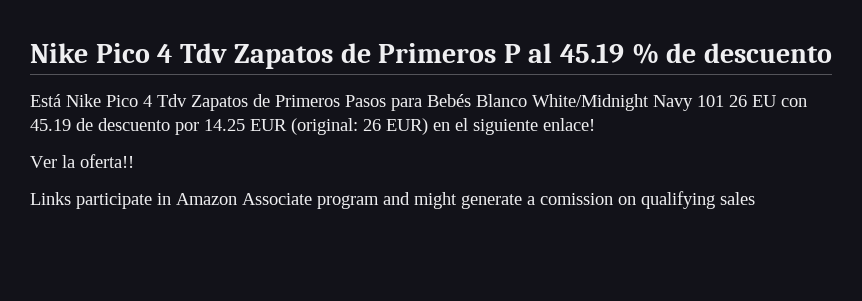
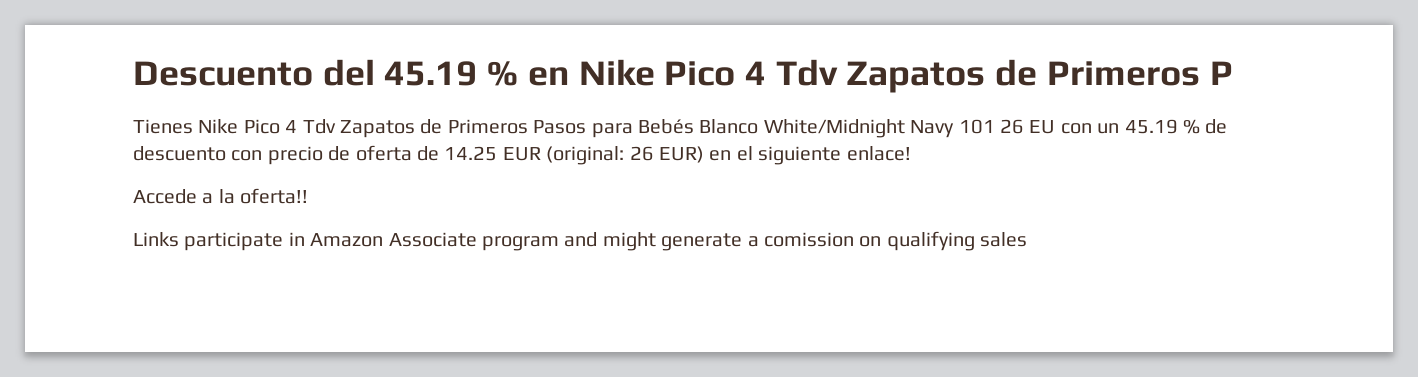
- Nike Pico 4 Tdv Zapatos de Primeros P al 45.19 % de descuento
- Está Nike Pico 4 Tdv Zapatos de Primeros Pasos para Bebés Blanco White/Midnight Navy 101 26 EU con 45.19 de descuento por 14.25 EUR (original: 26 EUR) en el siguiente enlace!
+ Descuento del 45.19 % en Nike Pico 4 Tdv Zapatos de Primeros P
+ Tienes Nike Pico 4 Tdv Zapatos de Primeros Pasos para Bebés Blanco White/Midnight Navy 101 26 EU con un 45.19 % de descuento con precio de oferta de 14.25 EUR (original: 26 EUR) en el siguiente enlace!
- Ver la oferta!!
+ Accede a la oferta!!

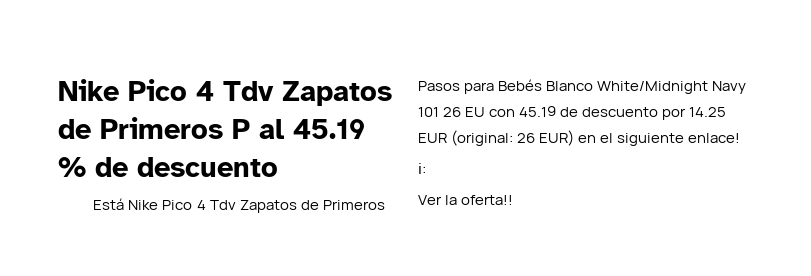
- Descuento del 45.19 % en Nike Pico 4 Tdv Zapatos de Primeros P
- Tienes Nike Pico 4 Tdv Zapatos de Primeros Pasos para Bebés Blanco White/Midnight Navy 101 26 EU con un 45.19 % de descuento con precio de oferta de 14.25 EUR (original: 26 EUR) en el siguiente enlace!
+ Nike Pico 4 Tdv Zapatos de Primeros P al 45.19 % de descuento
+ Está Nike Pico 4 Tdv Zapatos de Primeros Pasos para Bebés Blanco White/Midnight Navy 101 26 EU con 45.19 de descuento por 14.25 EUR (original: 26 EUR) en el siguiente enlace!
- Accede a la oferta!!
+ ℹ:
+ Ver la oferta!!
- Links participate in Amazon Associate program and might generate a comission on qualifying sales

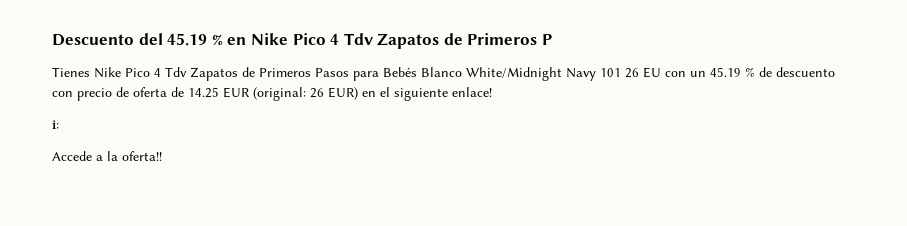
- Nike Pico 4 Tdv Zapatos de Primeros P al 45.19 % de descuento
- Está Nike Pico 4 Tdv Zapatos de Primeros Pasos para Bebés Blanco White/Midnight Navy 101 26 EU con 45.19 de descuento por 14.25 EUR (original: 26 EUR) en el siguiente enlace!
+ Descuento del 45.19 % en Nike Pico 4 Tdv Zapatos de Primeros P
+ Tienes Nike Pico 4 Tdv Zapatos de Primeros Pasos para Bebés Blanco White/Midnight Navy 101 26 EU con un 45.19 % de descuento con precio de oferta de 14.25 EUR (original: 26 EUR) en el siguiente enlace!
- Ver la oferta!!
+ Accede a la oferta!!

